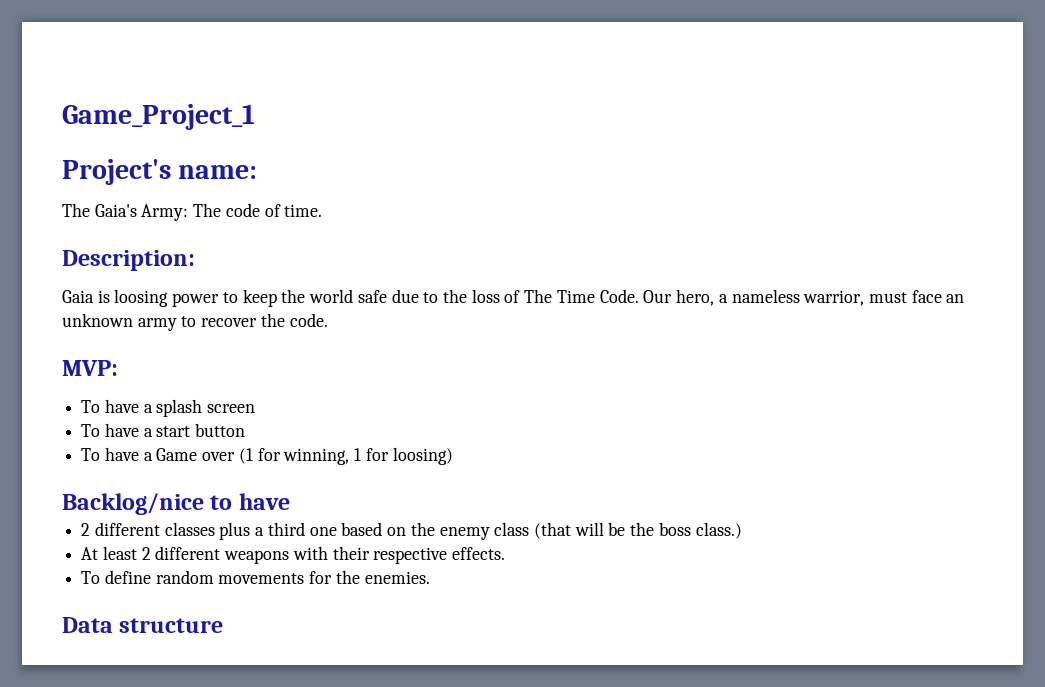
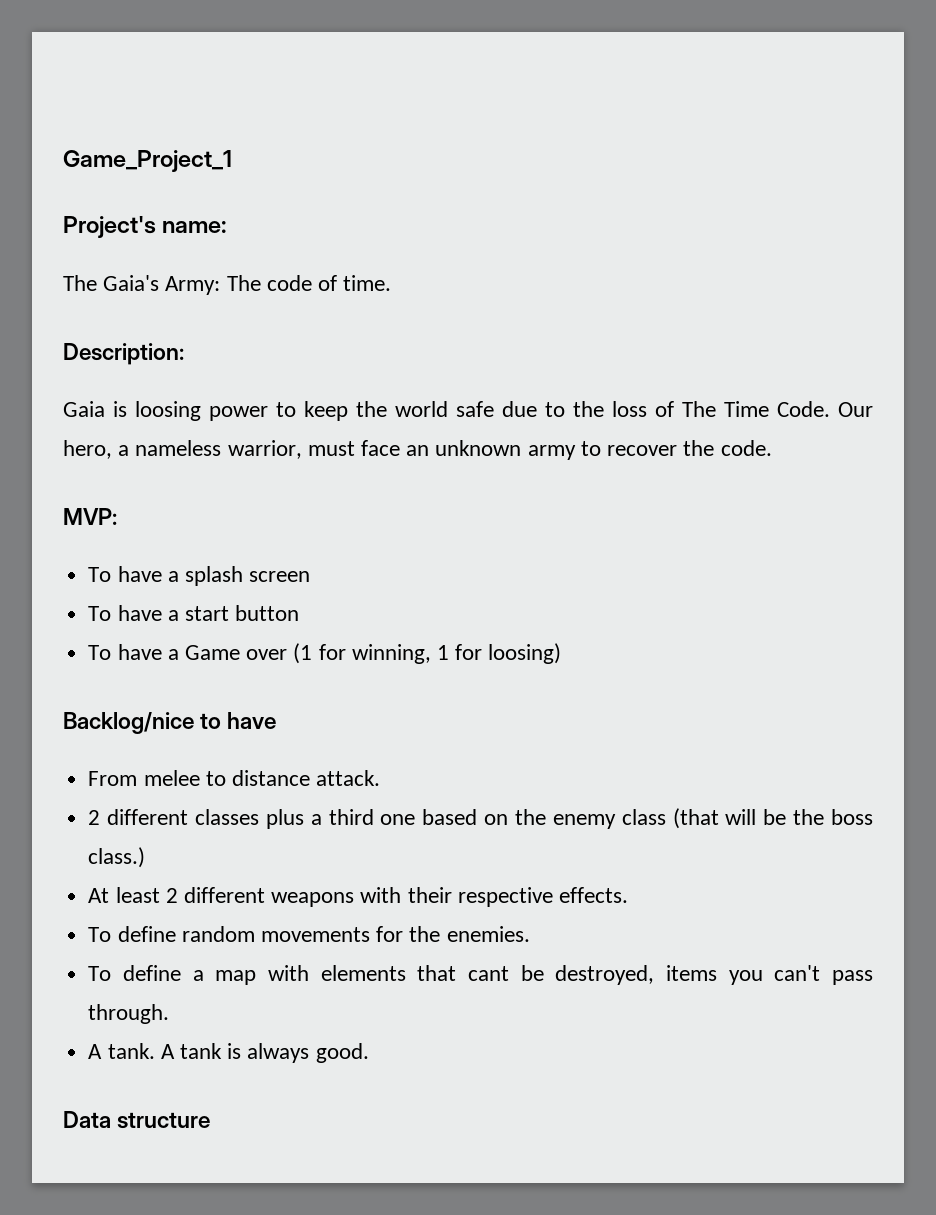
+ From melee to distance attack.
+ To define a map with elements that cant be destroyed, items you can't pass through.
+ A tank. A tank is always good.

